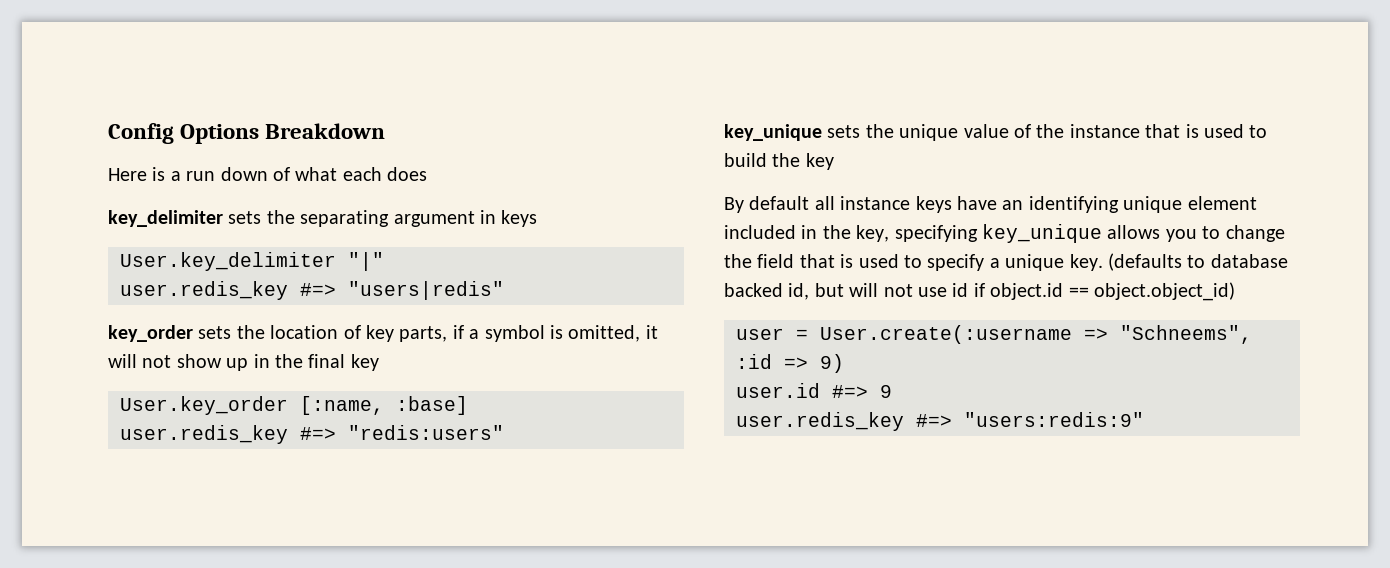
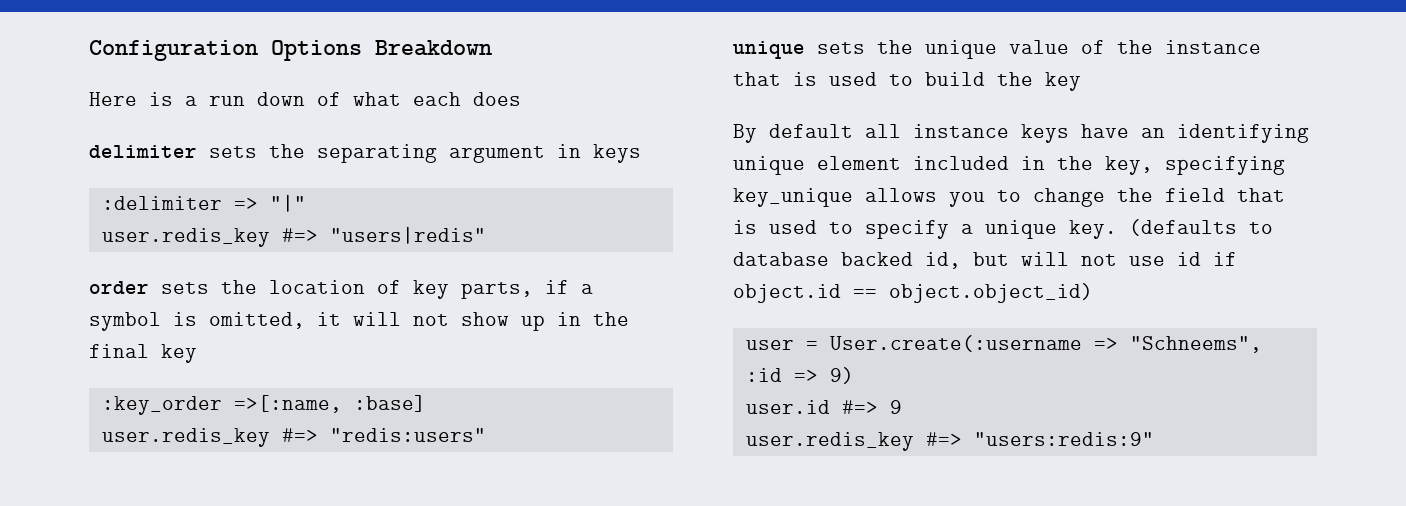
- Config Options Breakdown
+ Configuration Options Breakdown
- key_delimiter sets the separating argument in keys
+ delimiter sets the separating argument in keys
- User.key_delimiter "|"
+ :delimiter => "|"
- key_order sets the location of key parts, if a symbol is omitted, it will not show up in the final key
+ order sets the location of key parts, if a symbol is omitted, it will not show up in the final key
- User.key_order [:name, :base]
+ :key_order =>[:name, :base]
- key_unique sets the unique value of the instance that is used to build the key
+ unique sets the unique value of the instance that is used to build the key

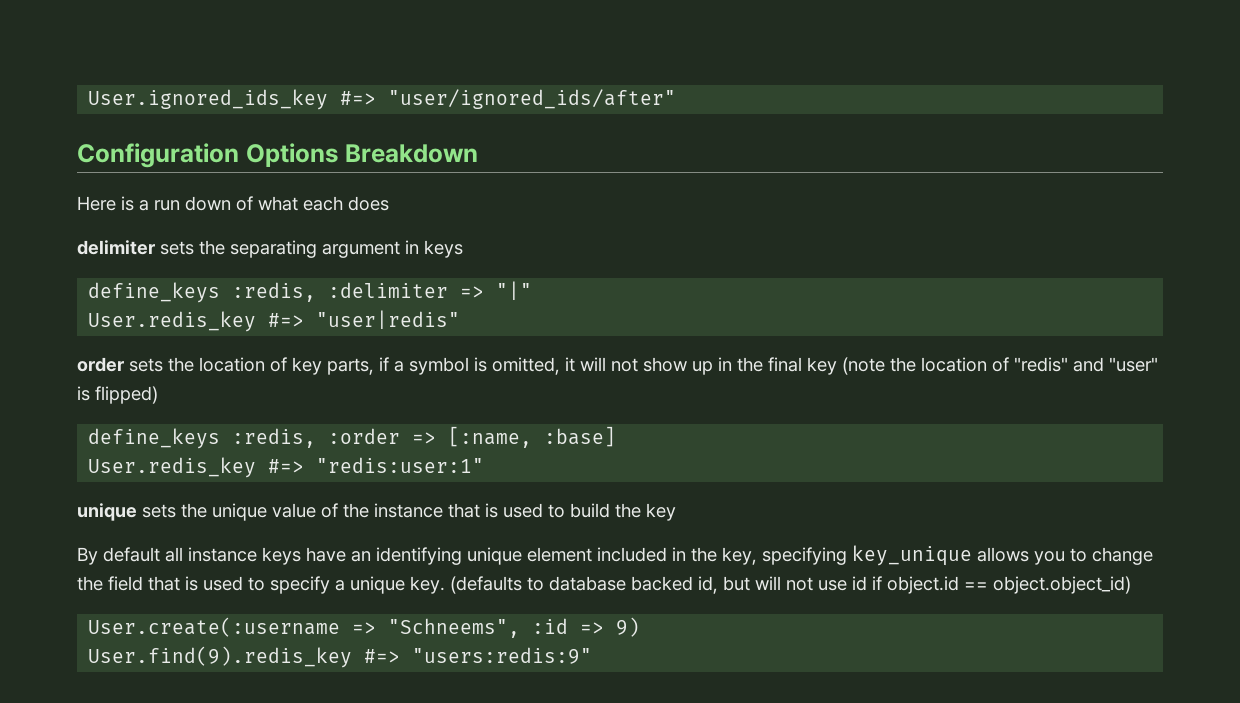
+ User.ignored_ids_key #=> "user/ignored_ids/after"
- :delimiter => "|"
+ define_keys :redis, :delimiter => "|"
- user.redis_key #=> "users|redis"
+ User.redis_key #=> "user|redis"
- order sets the location of key parts, if a symbol is omitted, it will not show up in the final key
- :key_order =>[:name, :base]
- user.redis_key #=> "redis:users"
+ order sets the location of key parts, if a symbol is omitted, it will not show up in the final key (note the location of "redis" and "user" is flipped)
+ define_keys :redis, :order => [:name, :base]
+ User.redis_key #=> "redis:user:1"
- user = User.create(:username => "Schneems", :id => 9)
+ User.create(:username => "Schneems", :id => 9)
- user.id #=> 9
- user.redis_key #=> "users:redis:9"
+ User.find(9).redis_key #=> "users:redis:9"

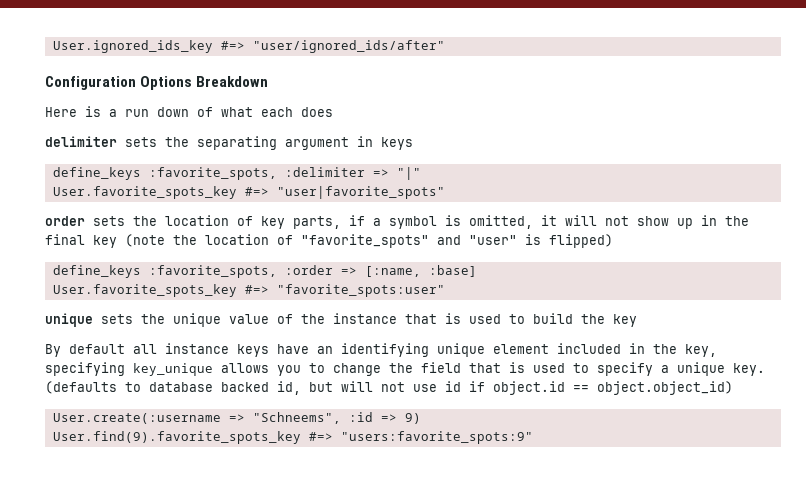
- define_keys :redis, :delimiter => "|"
+ define_keys :favorite_spots, :delimiter => "|"
- User.redis_key #=> "user|redis"
+ User.favorite_spots_key #=> "user|favorite_spots"
- order sets the location of key parts, if a symbol is omitted, it will not show up in the final key (note the location of "redis" and "user" is flipped)
+ order sets the location of key parts, if a symbol is omitted, it will not show up in the final key (note the location of "favorite_spots" and "user" is flipped)
- define_keys :redis, :order => [:name, :base]
+ define_keys :favorite_spots, :order => [:name, :base]
- User.redis_key #=> "redis:user:1"
+ User.favorite_spots_key #=> "favorite_spots:user"
- User.find(9).redis_key #=> "users:redis:9"
+ User.find(9).favorite_spots_key #=> "users:favorite_spots:9"

